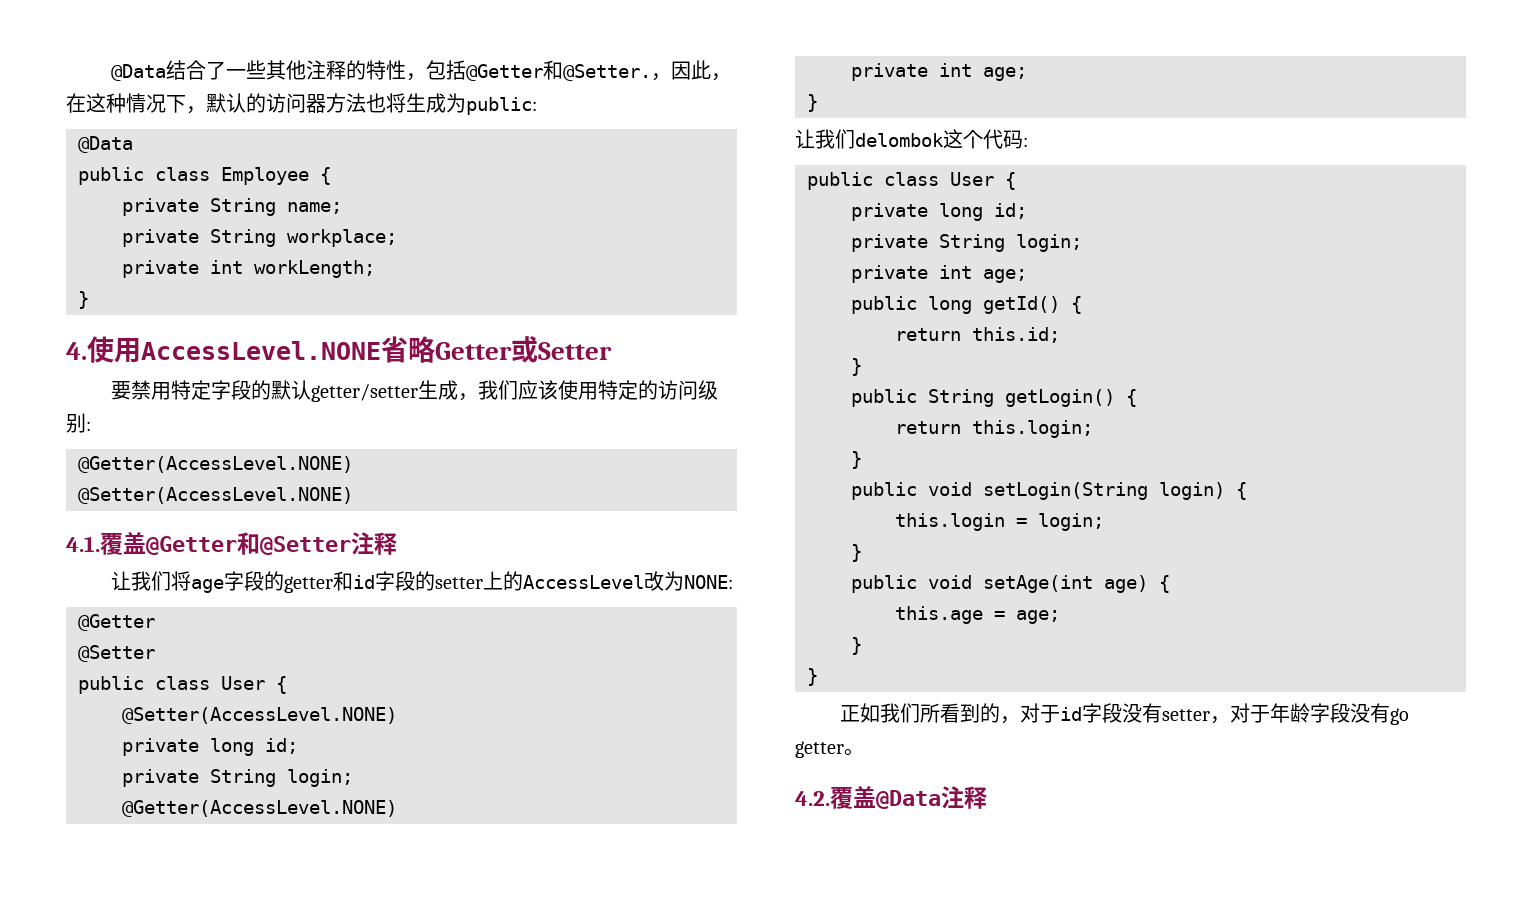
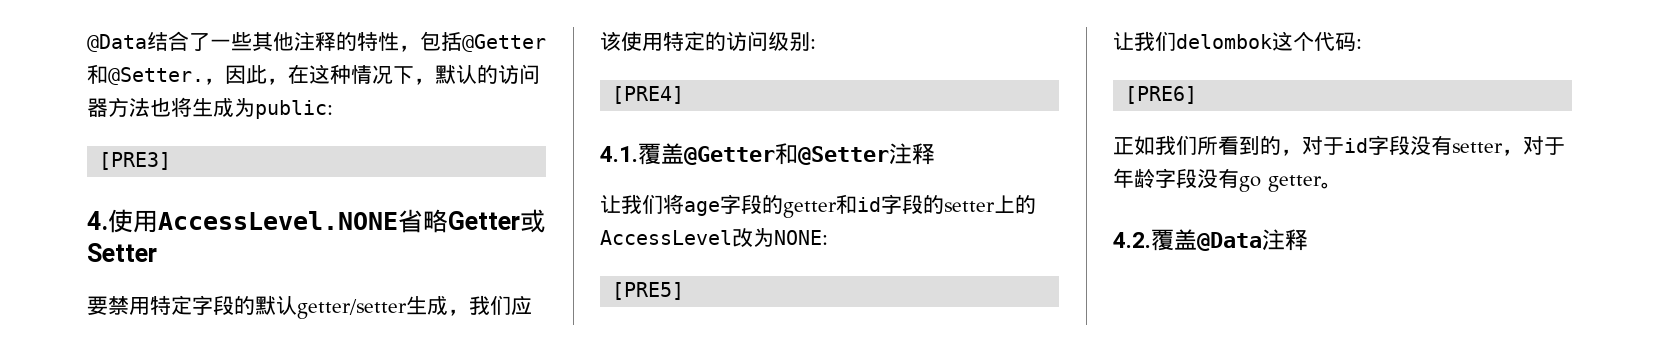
  ，因此，在这种情况下，默认的访问器方法也将生成为public:
- @Data
- public class Employee {
- private String name;
- private String workplace;
- private int workLength;
- }
+ [PRE3]
  要禁用特定字段的默认getter/setter生成，我们应该使用特定的访问级别:
- @Getter(AccessLevel.NONE)
- @Setter(AccessLevel.NONE)
+ [PRE4]
  让我们将age字段的getter和id字段的setter上的AccessLevel改为NONE:
- @Getter
- @Setter
- public class User {
- @Setter(AccessLevel.NONE)
- private long id;
- private String login;
- @Getter(AccessLevel.NONE)
- private int age;
- }
+ [PRE5]
  让我们delombok这个代码:
- public class User {
- private long id;
- private String login;
- private int age;
- public long getId() {
- return this.id;
- }
- public String getLogin() {
- return this.login;
- }
- public void setLogin(String login) {
- this.login = login;
- }
- public void setAge(int age) {
- this.age = age;
- }
- }
+ [PRE6]

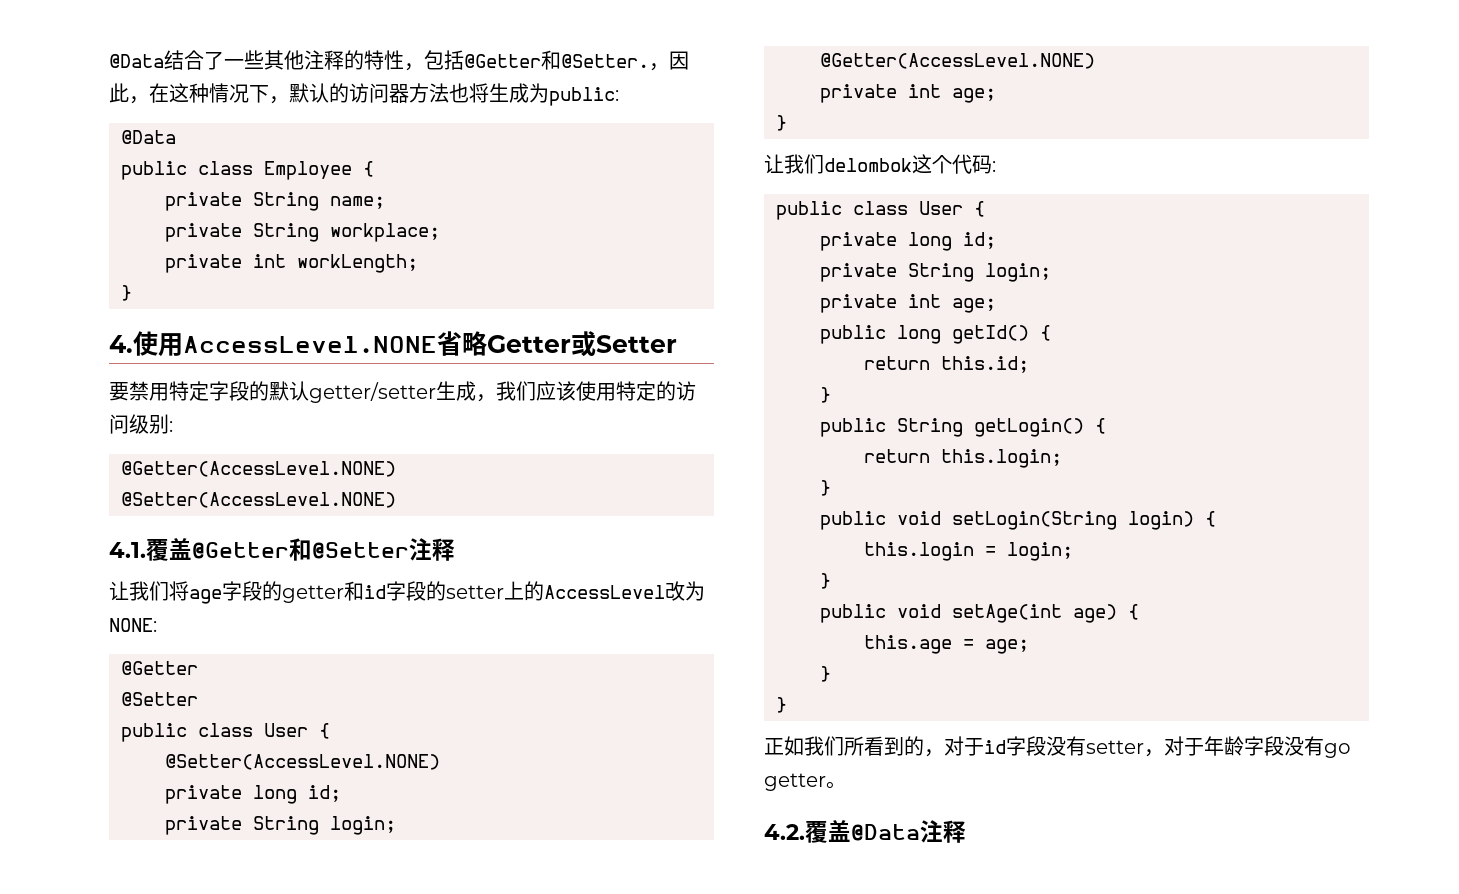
  ，因此，在这种情况下，默认的访问器方法也将生成为public:
- [PRE3]
+ @Data
+ public class Employee {
+ private String name;
+ private String workplace;
+ private int workLength;
+ }
  要禁用特定字段的默认getter/setter生成，我们应该使用特定的访问级别:
- [PRE4]
+ @Getter(AccessLevel.NONE)
+ @Setter(AccessLevel.NONE)
  让我们将age字段的getter和id字段的setter上的AccessLevel改为NONE:
- [PRE5]
+ @Getter
+ @Setter
+ public class User {
+ @Setter(AccessLevel.NONE)
+ private long id;
+ private String login;
+ @Getter(AccessLevel.NONE)
+ private int age;
+ }
  让我们delombok这个代码:
- [PRE6]
+ public class User {
+ private long id;
+ private String login;
+ private int age;
+ public long getId() {
+ return this.id;
+ }
+ public String getLogin() {
+ return this.login;
+ }
+ public void setLogin(String login) {
+ this.login = login;
+ }
+ public void setAge(int age) {
+ this.age = age;
+ }
+ }

